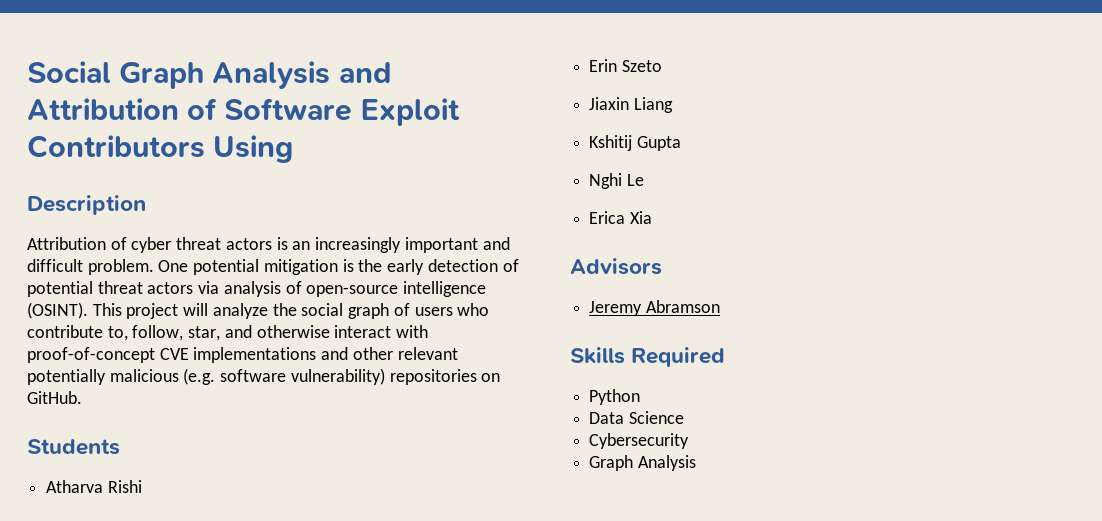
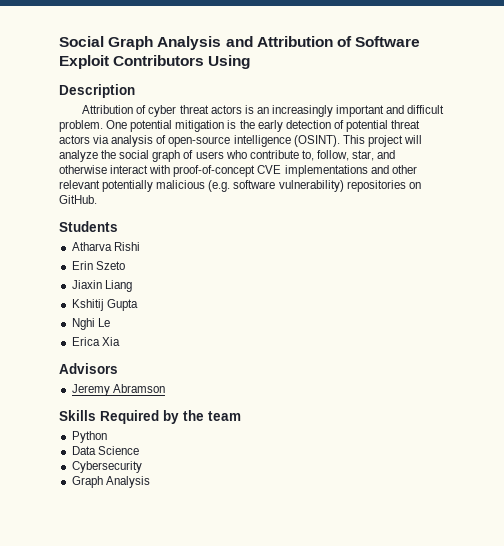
- Skills Required
+ Skills Required by the team

